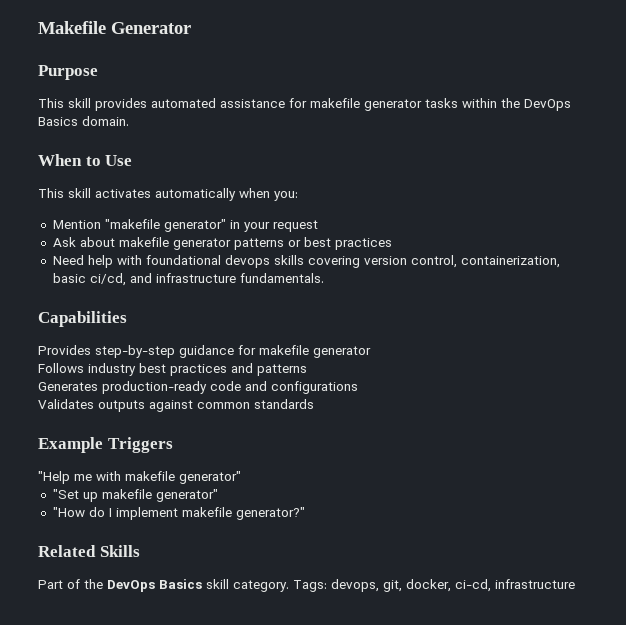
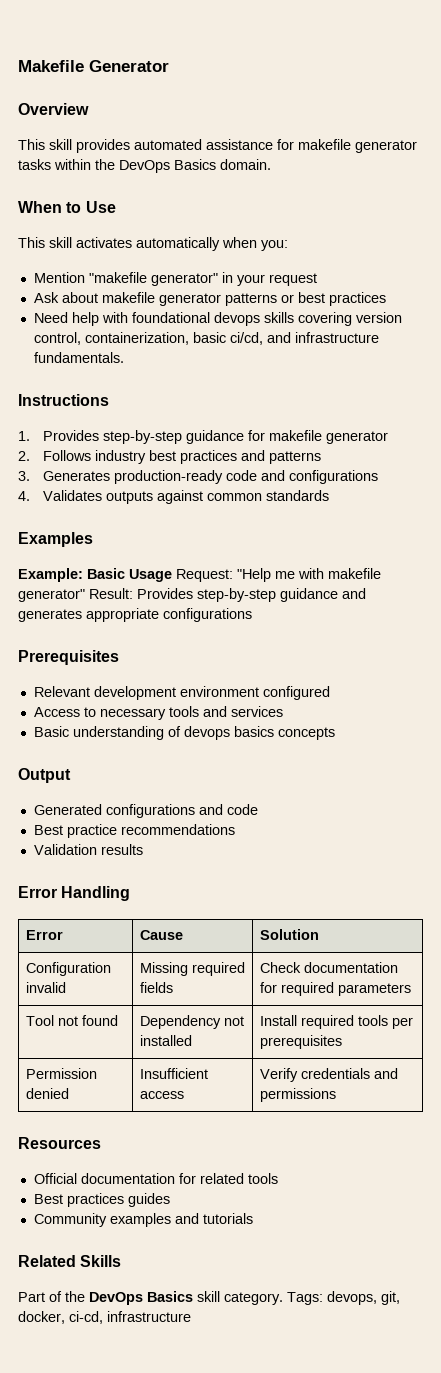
- Purpose
+ Overview
- Capabilities
- Provides step-by-step guidance for makefile generator
+ Instructions
+ 1. Provides step-by-step guidance for makefile generator
- Follows industry best practices and patterns
+ 2. Follows industry best practices and patterns
- Generates production-ready code and configurations
+ 3. Generates production-ready code and configurations
- Validates outputs against common standards
+ 4. Validates outputs against common standards
- Example Triggers
- "Help me with makefile generator"
- "Set up makefile generator"
- "How do I implement makefile generator?"
+ Examples
+ Example: Basic Usage Request: "Help me with makefile generator" Result: Provides step-by-step guidance and generates appropriate configurations
+ Prerequisites
+ Relevant development environment configured
+ Access to necessary tools and services
+ Basic understanding of devops basics concepts
+ Output
+ Generated configurations and code
+ Best practice recommendations
+ Validation results
+ Error Handling
+ Error | Cause | Solution
+ Configuration invalid | Missing required fields | Check documentation for required parameters
+ Tool not found | Dependency not installed | Install required tools per prerequisites
+ Permission denied | Insufficient access | Verify credentials and permissions
+ Resources
+ Official documentation for related tools
+ Best practices guides
+ Community examples and tutorials

